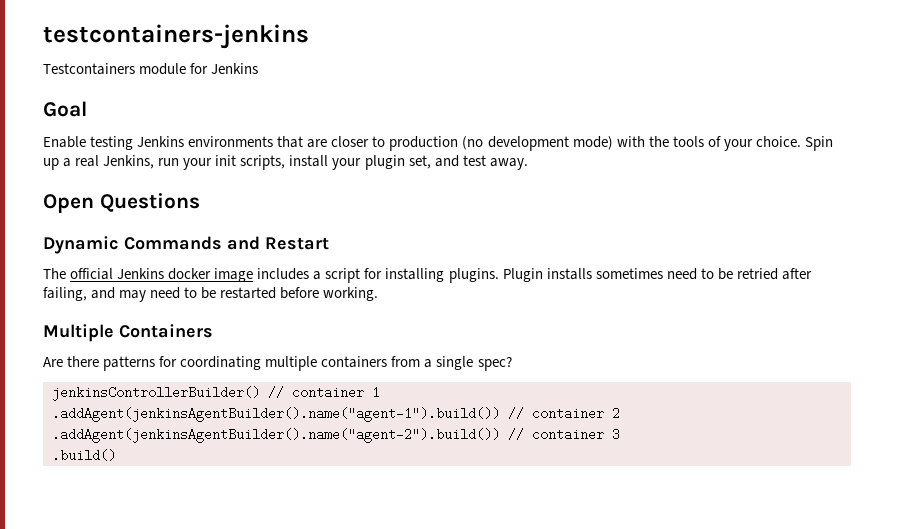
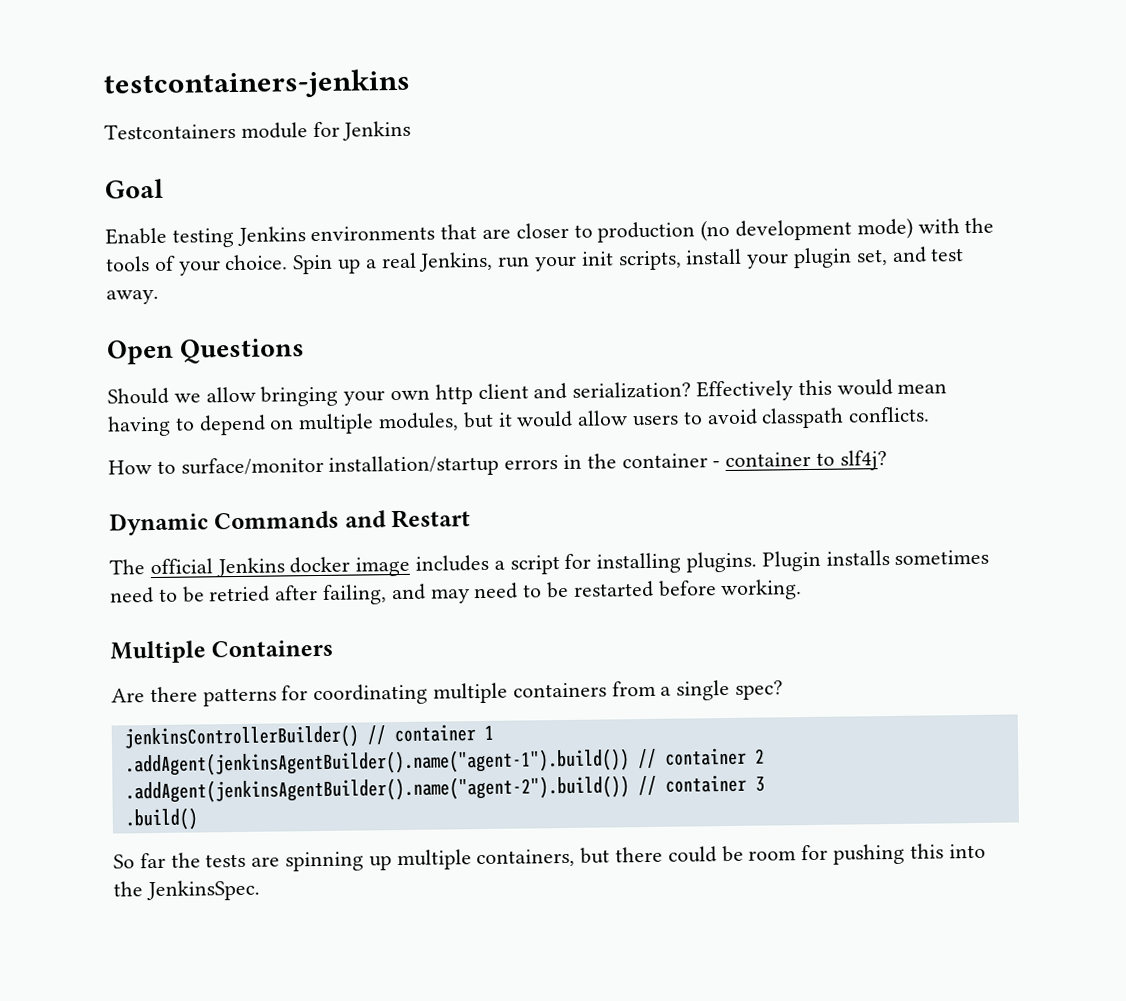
+ Should we allow bringing your own http client and serialization? Effectively this would mean having to depend on multiple modules, but it would allow users to avoid classpath conflicts.
+ How to surface/monitor installation/startup errors in the container - container to slf4j?
+ So far the tests are spinning up multiple containers, but there could be room for pushing this into the JenkinsSpec.

